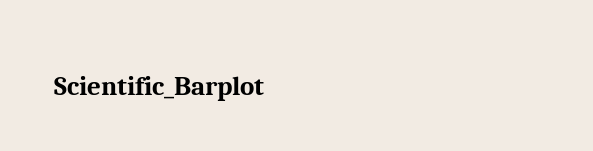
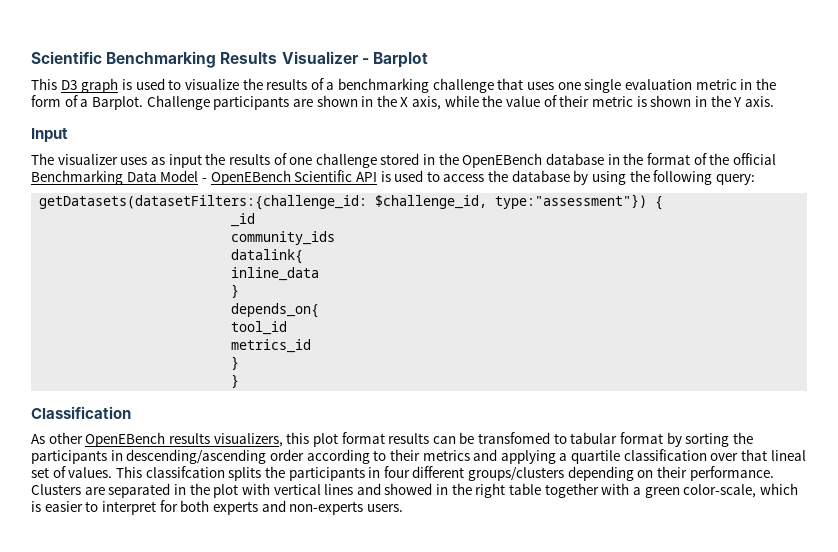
- Scientific_Barplot
+ Scientific Benchmarking Results Visualizer - Barplot
+ This D3 graph is used to visualize the results of a benchmarking challenge that uses one single evaluation metric in the form of a Barplot. Challenge participants are shown in the X axis, while the value of their metric is shown in the Y axis.
+ Input
+ The visualizer uses as input the results of one challenge stored in the OpenEBench database in the format of the official Benchmarking Data Model - OpenEBench Scientific API is used to access the database by using the following query:
+ getDatasets(datasetFilters:{challenge_id: $challenge_id, type:"assessment"}) {
+ _id
+ community_ids
+ datalink{
+ inline_data
+ }
+ depends_on{
+ tool_id
+ metrics_id
+ }
+ }
+ Classification
+ As other OpenEBench results visualizers, this plot format results can be transfomed to tabular format by sorting the participants in descending/ascending order according to their metrics and applying a quartile classification over that lineal set of values. This classifcation splits the participants in four different groups/clusters depending on their performance. Clusters are separated in the plot with vertical lines and showed in the right table together with a green color-scale, which is easier to interpret for both experts and non-experts users.

